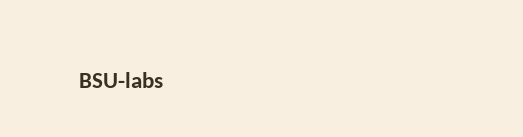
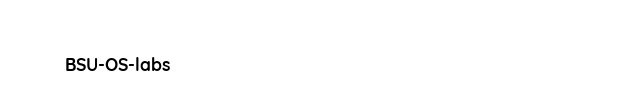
- BSU-labs
+ BSU-OS-labs

